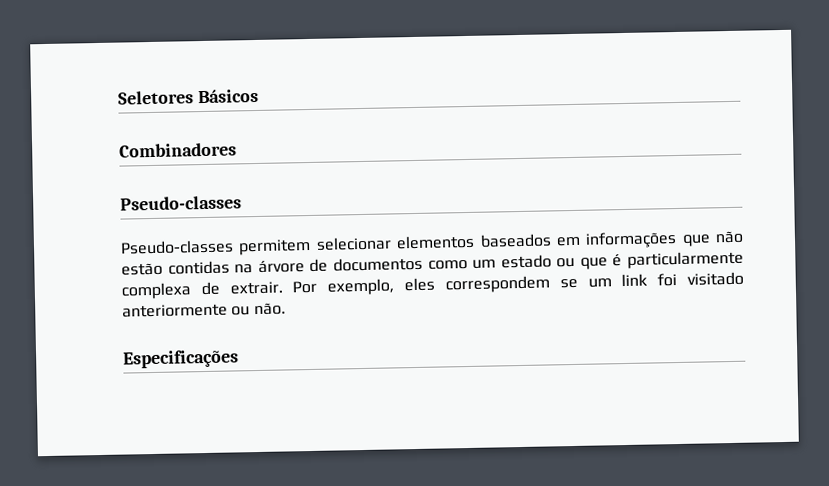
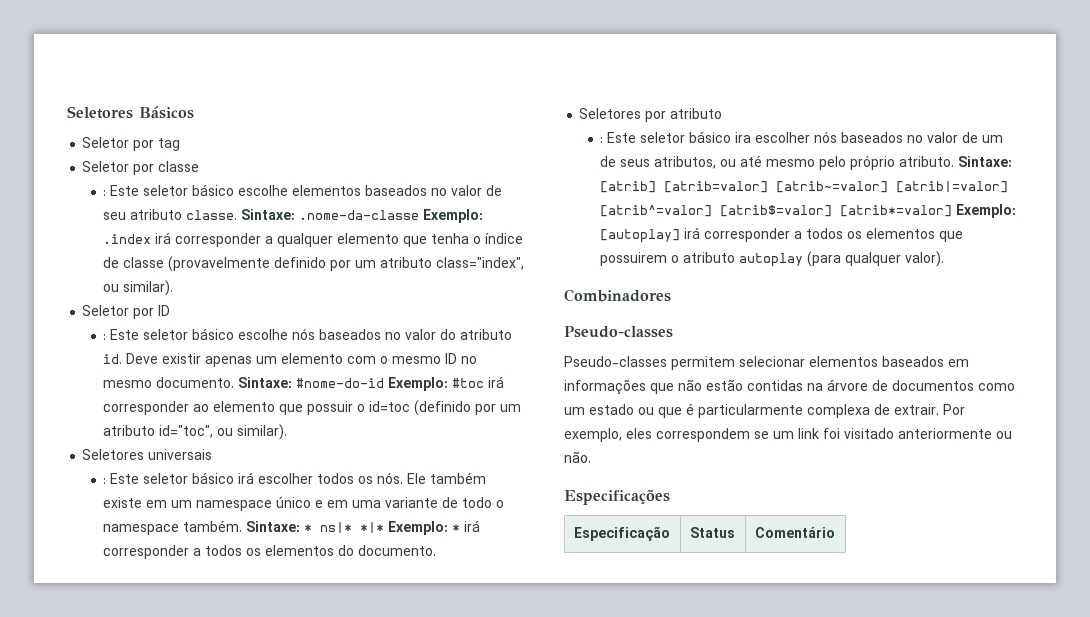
+ Seletor por tag
+ Seletor por classe
+ : Este seletor básico escolhe elementos baseados no valor de seu atributo classe. Sintaxe: .nome-da-classe Exemplo: .index irá corresponder a qualquer elemento que tenha o índice de classe (provavelmente definido por um atributo class="index", ou similar).
+ Seletor por ID
+ : Este seletor básico escolhe nós baseados no valor do atributo id. Deve existir apenas um elemento com o mesmo ID no mesmo documento. Sintaxe: #nome-do-id Exemplo: #toc irá corresponder ao elemento que possuir o id=toc (definido por um atributo id="toc", ou similar).
+ Seletores universais
+ : Este seletor básico irá escolher todos os nós. Ele também existe em um namespace único e em uma variante de todo o namespace também. Sintaxe: * ns|* *|* Exemplo: * irá corresponder a todos os elementos do documento.
+ Seletores por atributo
+ : Este seletor básico ira escolher nós baseados no valor de um de seus atributos, ou até mesmo pelo próprio atributo. Sintaxe: [atrib] [atrib=valor] [atrib~=valor] [atrib|=valor] [atrib^=valor] [atrib$=valor] [atrib*=valor] Exemplo: [autoplay] irá corresponder a todos os elementos que possuirem o atributo autoplay (para qualquer valor).
+ Especificação | Status | Comentário

